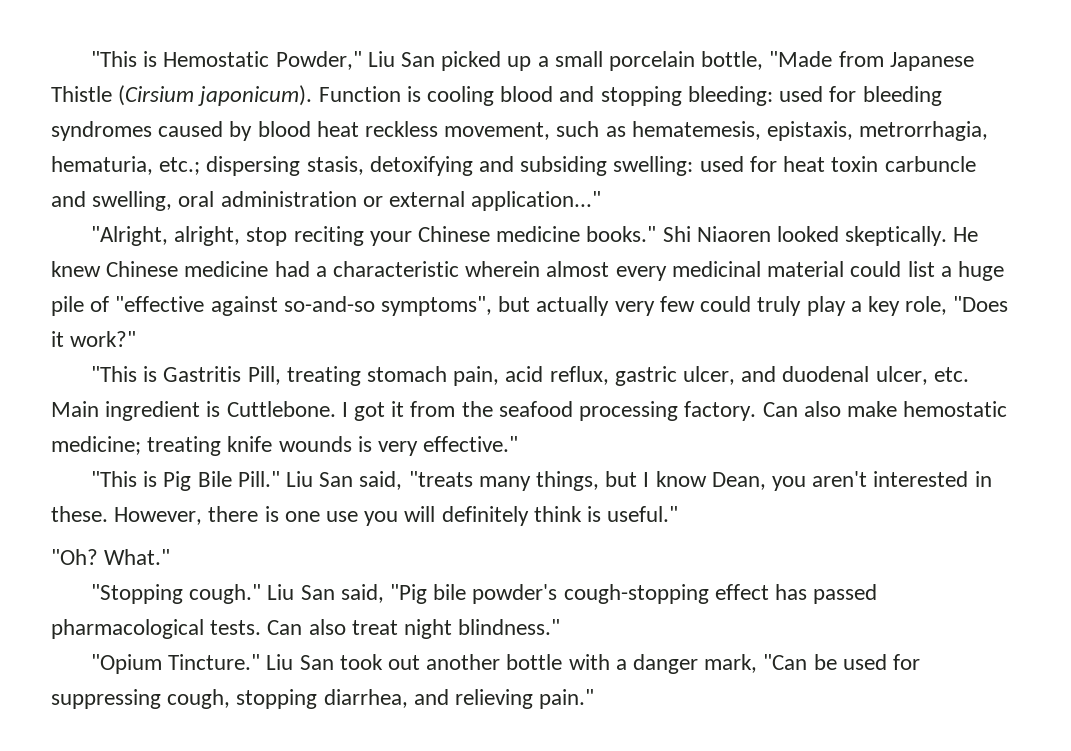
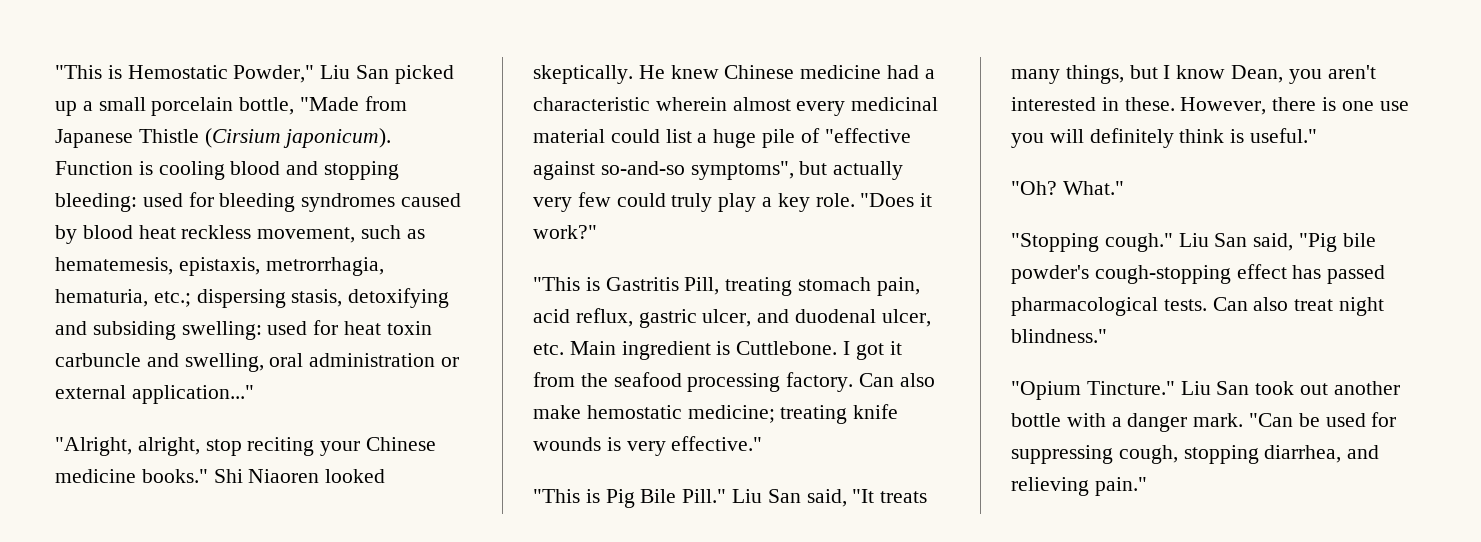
- He knew Chinese medicine had a characteristic wherein almost every medicinal material could list a huge pile of "effective against so-and-so symptoms", but actually very few could truly play a key role, "Does it work?"
+ He knew Chinese medicine had a characteristic wherein almost every medicinal material could list a huge pile of "effective against so-and-so symptoms", but actually very few could truly play a key role. "Does it work?"
- Liu San said, "treats many things, but I know Dean, you aren't interested in these.
+ Liu San said, "It treats many things, but I know Dean, you aren't interested in these.
- Liu San took out another bottle with a danger mark, "Can be used for suppressing cough, stopping diarrhea, and relieving pain."
+ Liu San took out another bottle with a danger mark. "Can be used for suppressing cough, stopping diarrhea, and relieving pain."

